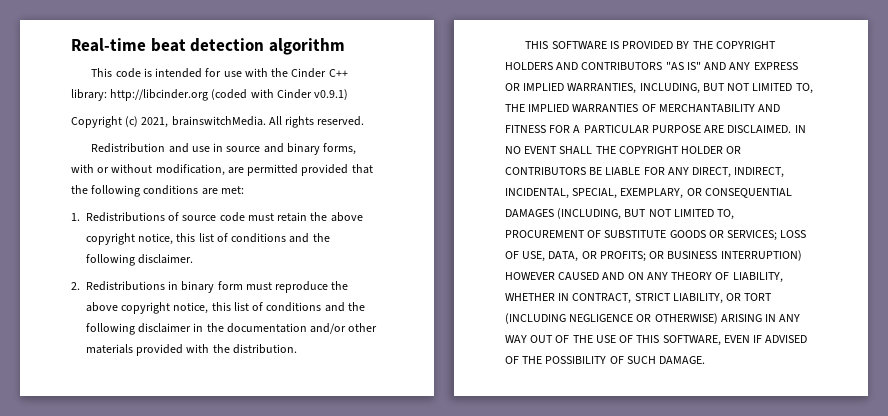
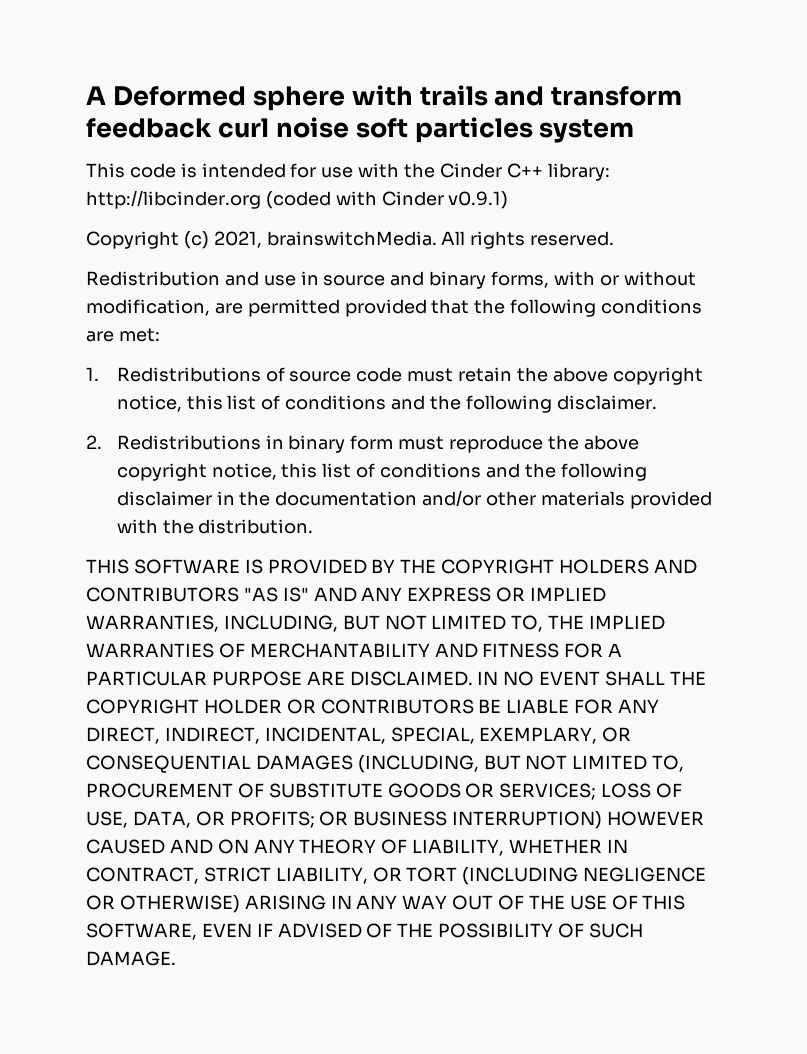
- Real-time beat detection algorithm
+ A Deformed sphere with trails and transform feedback curl noise soft particles system

